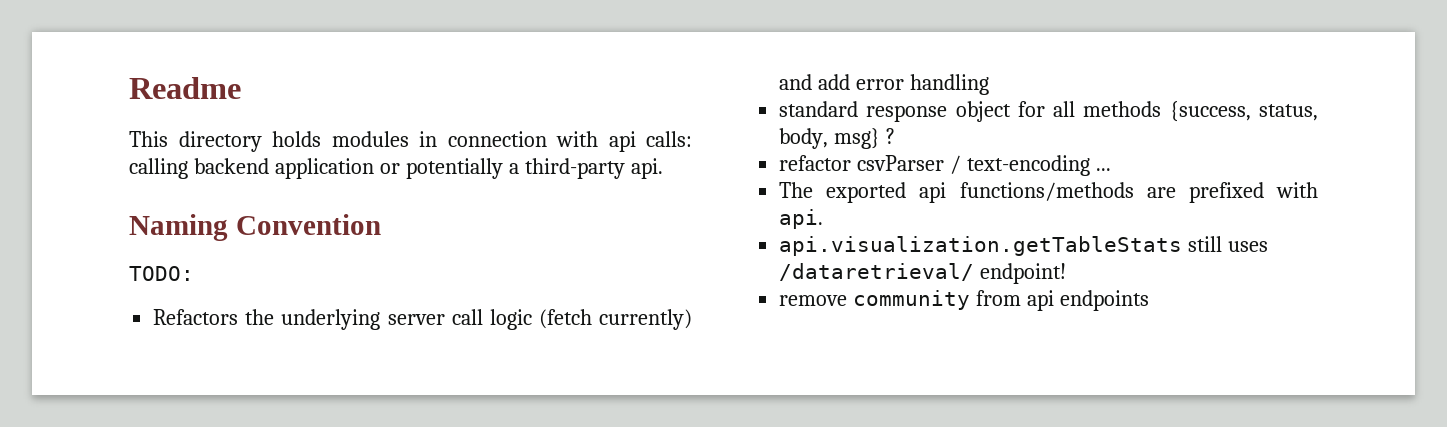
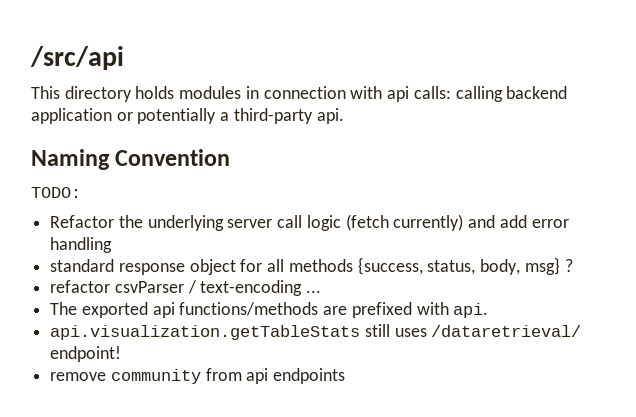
- Readme
+ /src/api
- Refactors the underlying server call logic (fetch currently) and add error handling
+ Refactor the underlying server call logic (fetch currently) and add error handling

